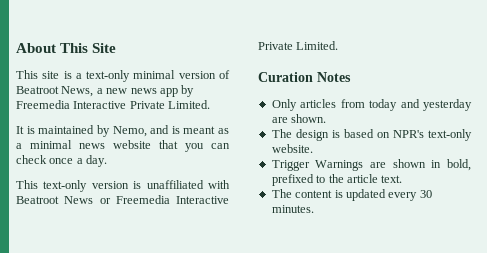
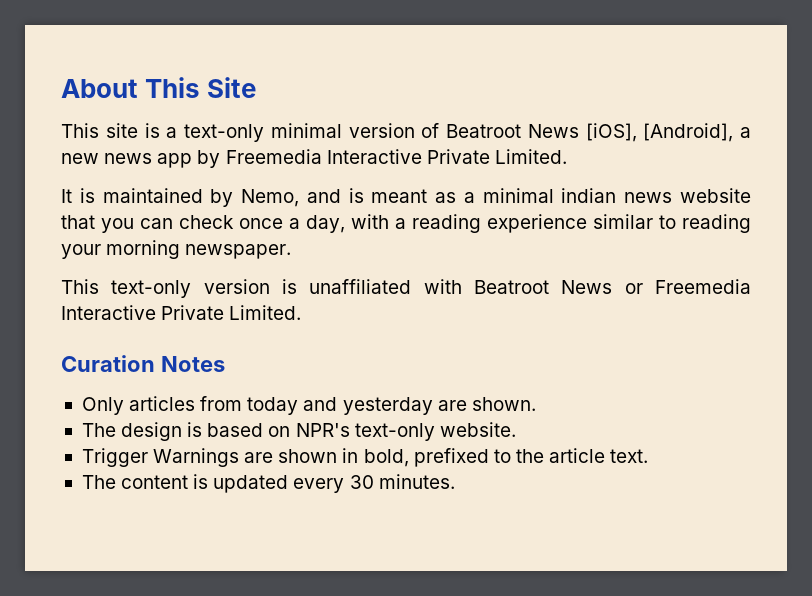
- This site is a text-only minimal version of Beatroot News, a new news app by Freemedia Interactive Private Limited.
+ This site is a text-only minimal version of Beatroot News [iOS], [Android], a new news app by Freemedia Interactive Private Limited.
- It is maintained by Nemo, and is meant as a minimal news website that you can check once a day.
+ It is maintained by Nemo, and is meant as a minimal indian news website that you can check once a day, with a reading experience similar to reading your morning newspaper.

